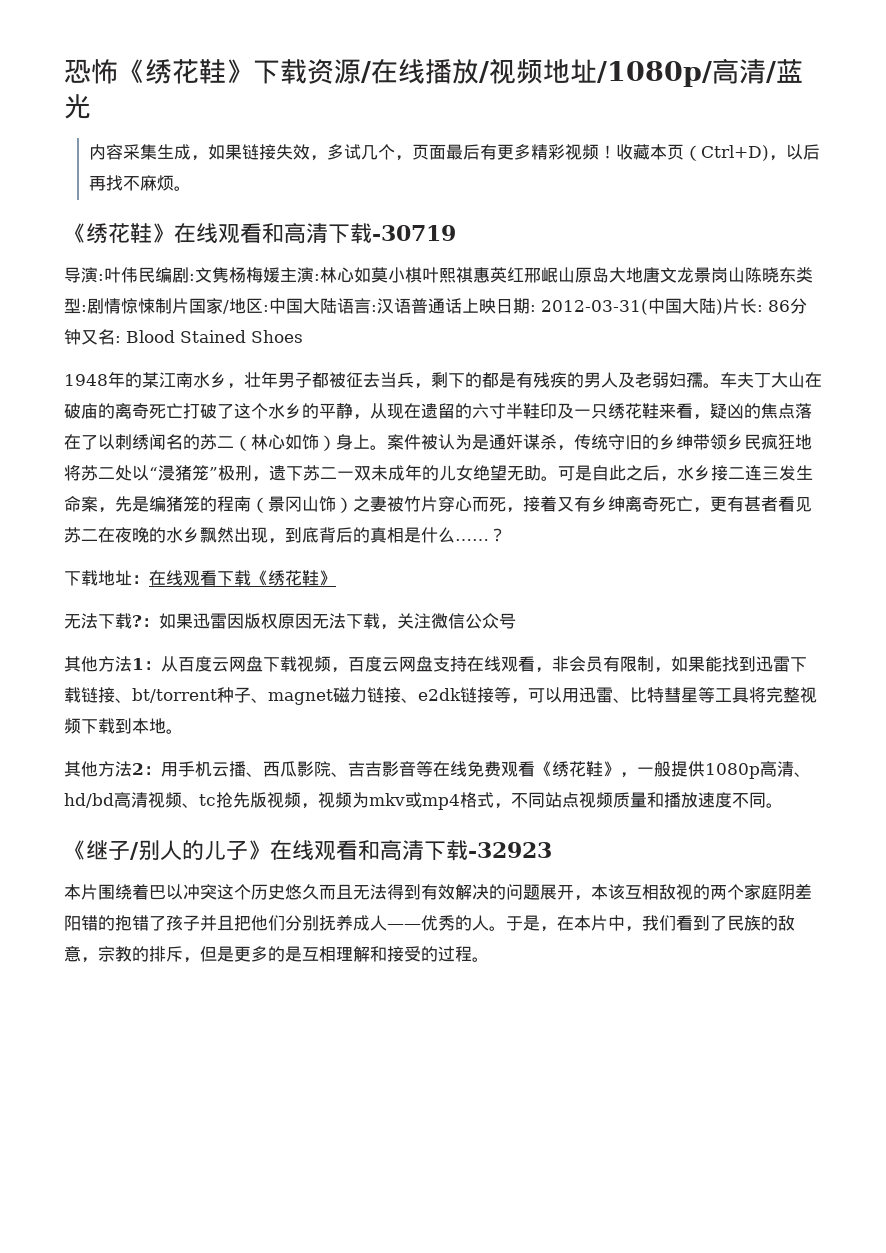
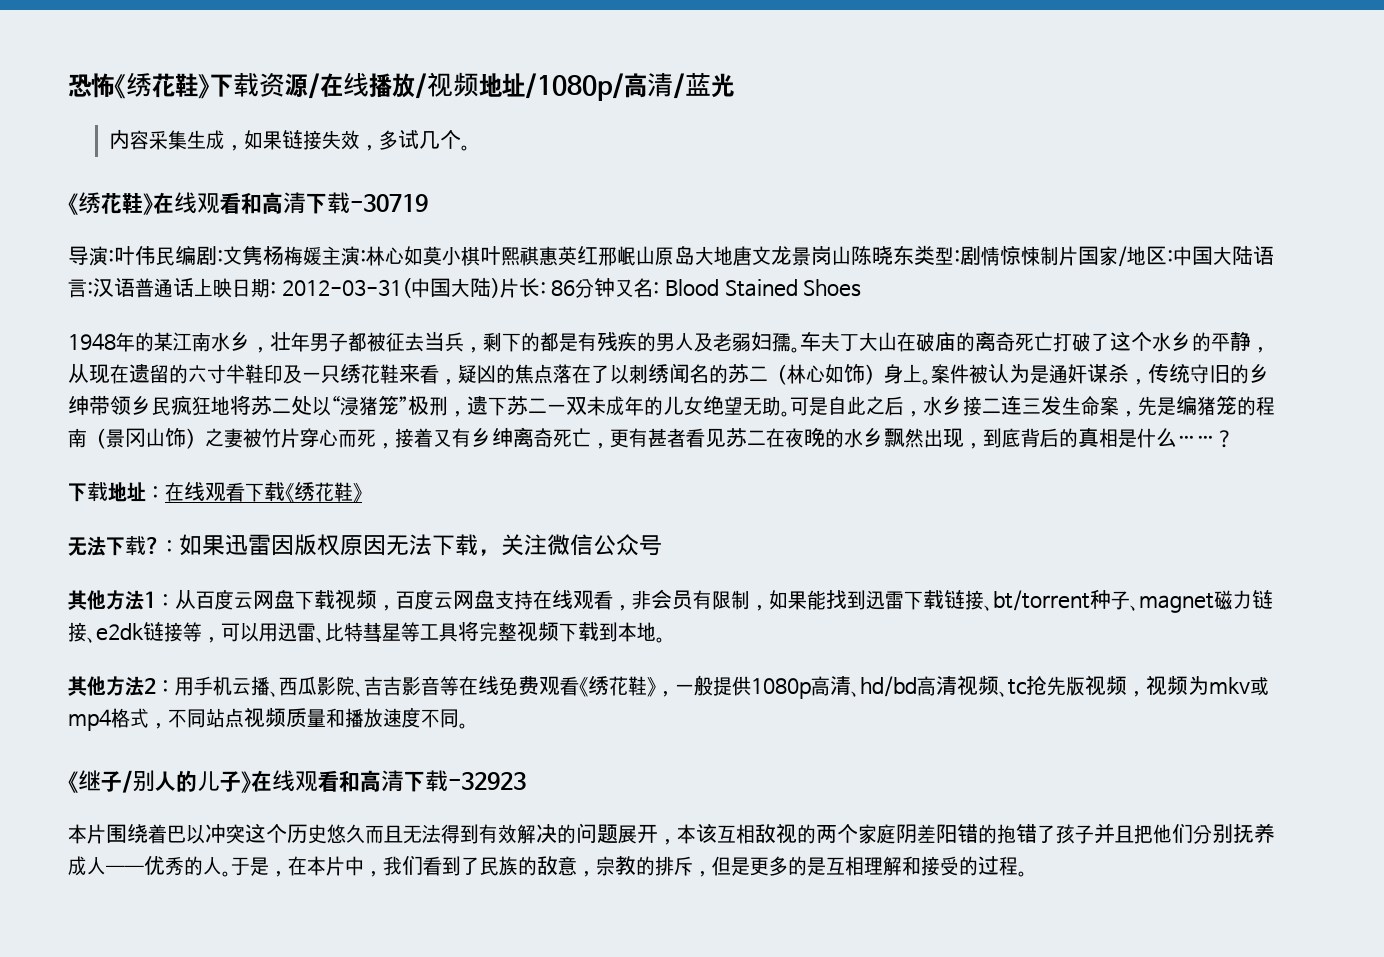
- 内容采集生成，如果链接失效，多试几个，页面最后有更多精彩视频！收藏本页（Ctrl+D)，以后再找不麻烦。
+ 内容采集生成，如果链接失效，多试几个。

